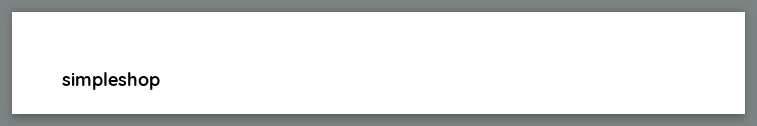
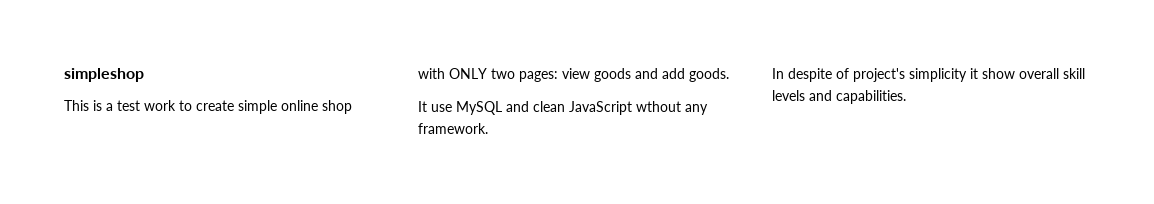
+ This is a test work to create simple online shop with ONLY two pages: view goods and add goods.
+ It use MySQL and clean JavaScript wthout any framework.
+ In despite of project's simplicity it show overall skill levels and capabilities.

